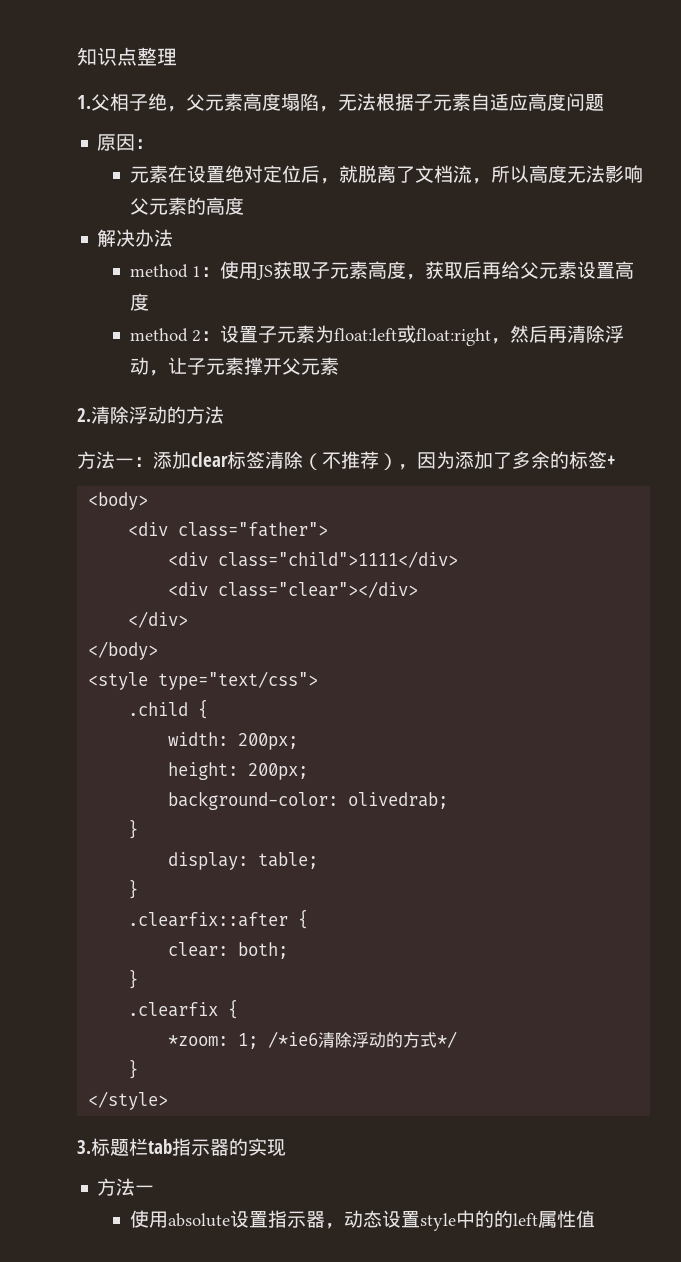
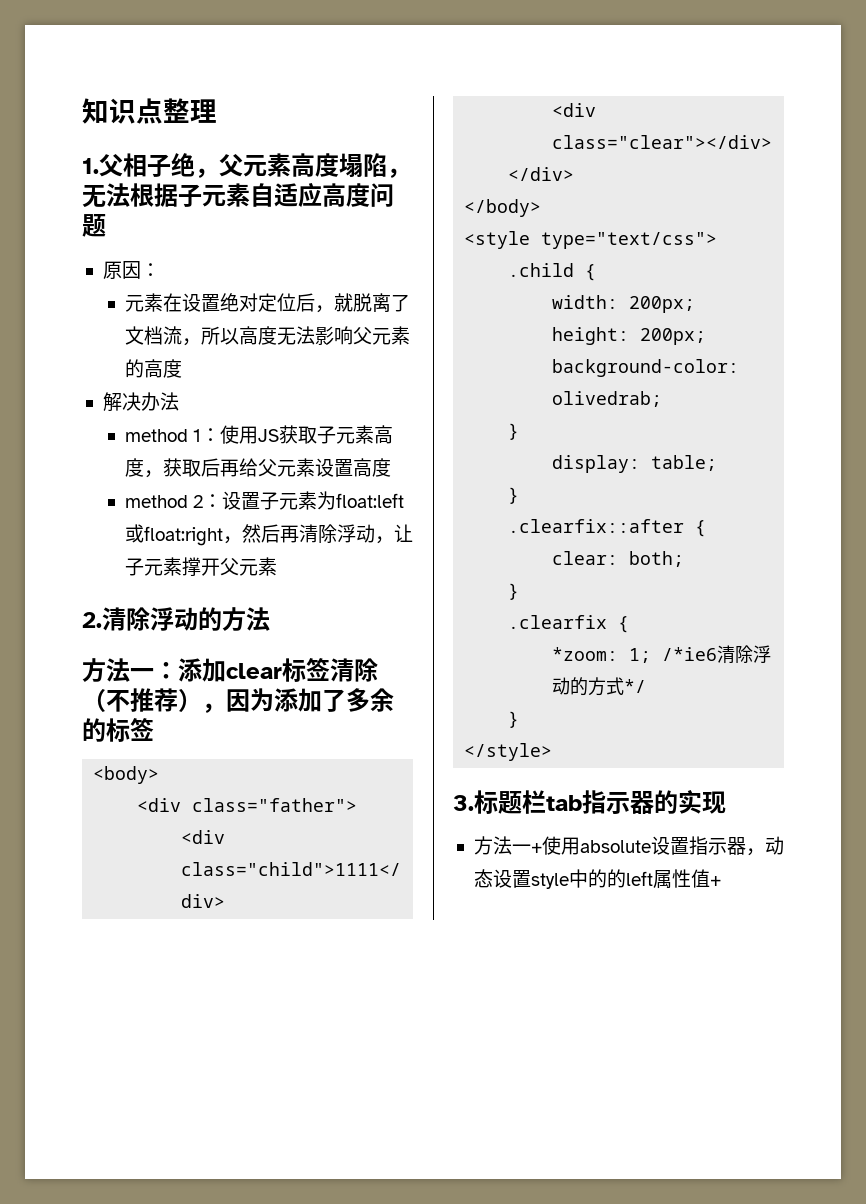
- 方法一：添加clear标签清除（不推荐），因为添加了多余的标签+
+ 方法一：添加clear标签清除（不推荐），因为添加了多余的标签
  3.标题栏tab指示器的实现
- 方法一
- 使用absolute设置指示器，动态设置style中的的left属性值
+ 方法一+使用absolute设置指示器，动态设置style中的的left属性值+

